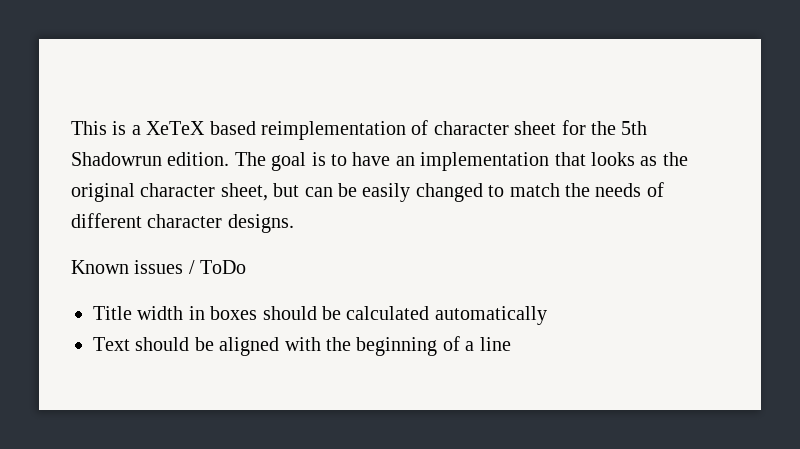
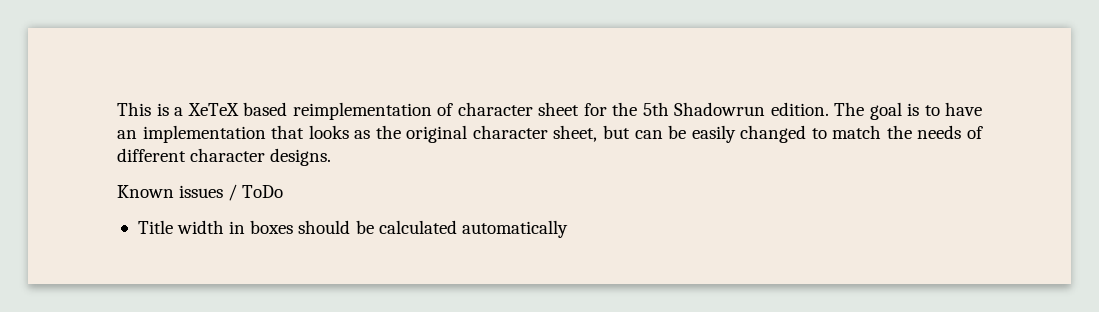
- Text should be aligned with the beginning of a line

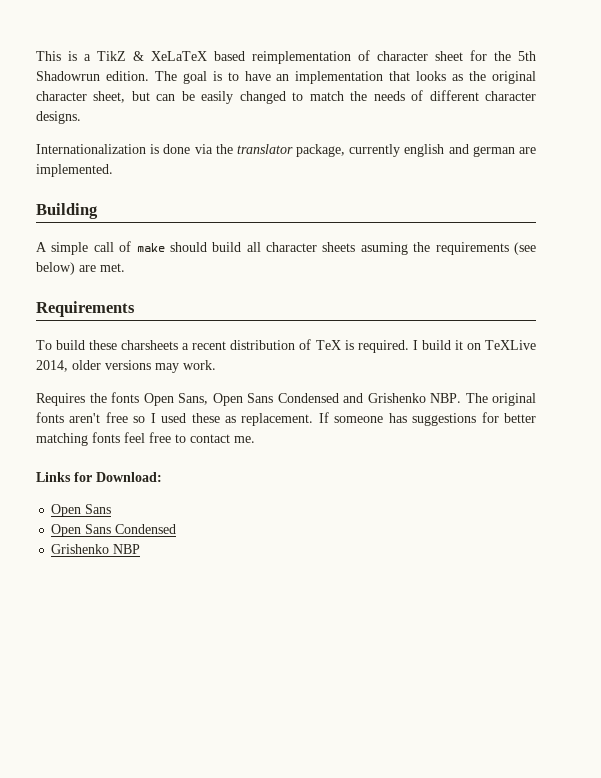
- This is a XeTeX based reimplementation of character sheet for the 5th Shadowrun edition.
+ This is a TikZ & XeLaTeX based reimplementation of character sheet for the 5th Shadowrun edition.
- Known issues / ToDo
- Title width in boxes should be calculated automatically
+ Internationalization is done via the translator package, currently english and german are implemented.
+ Building
+ A simple call of make should build all character sheets asuming the requirements (see below) are met.
+ Requirements
+ To build these charsheets a recent distribution of TeX is required. I build it on TeXLive 2014, older versions may work.
+ Requires the fonts Open Sans, Open Sans Condensed and Grishenko NBP. The original fonts aren't free so I used these as replacement. If someone has suggestions for better matching fonts feel free to contact me.
+ Links for Download:
+ Open Sans
+ Open Sans Condensed
+ Grishenko NBP

